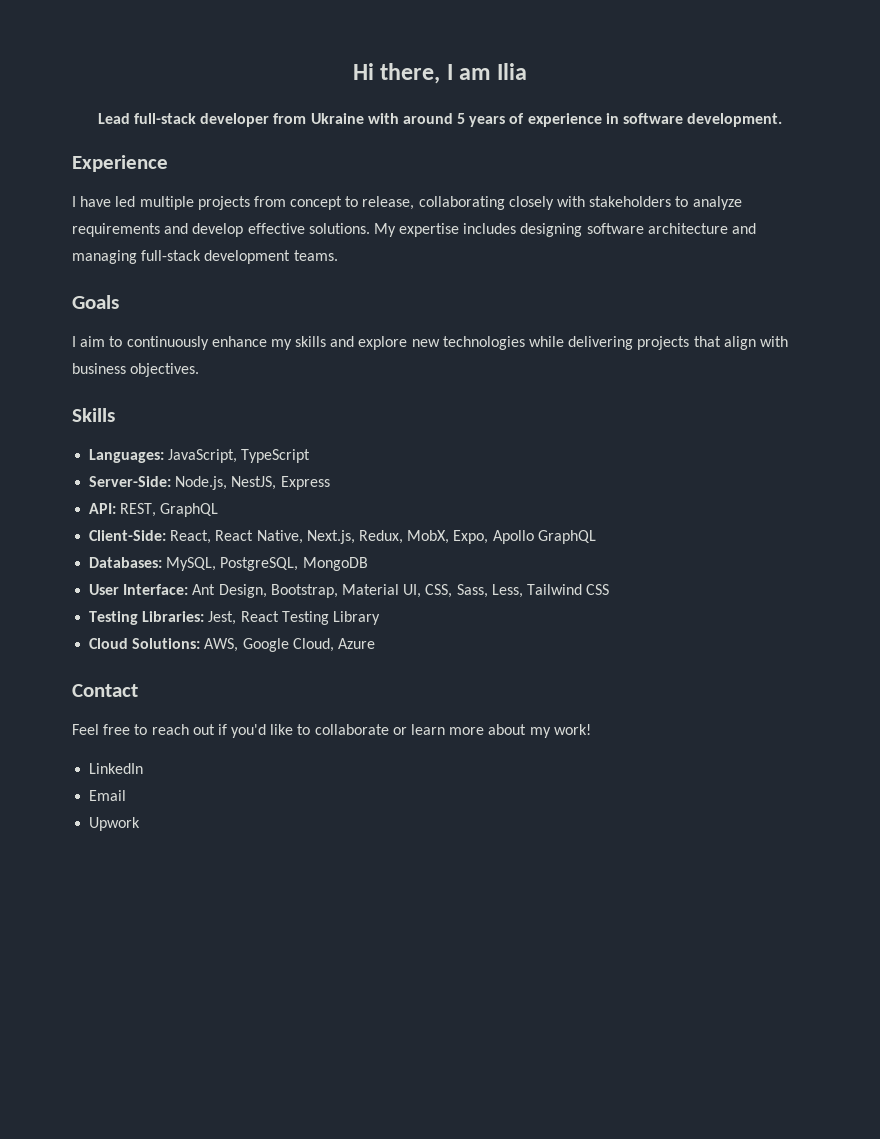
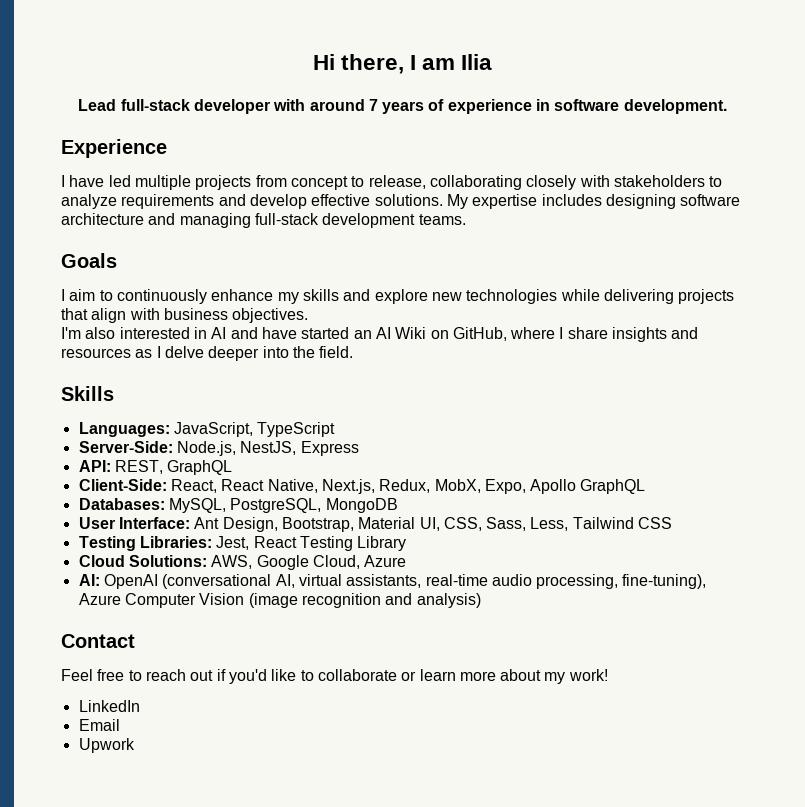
- Lead full-stack developer from Ukraine with around 5 years of experience in software development.
+ Lead full-stack developer with around 7 years of experience in software development.
+ I'm also interested in AI and have started an AI Wiki on GitHub, where I share insights and resources as I delve deeper into the field.
+ AI: OpenAI (conversational AI, virtual assistants, real-time audio processing, fine-tuning), Azure Computer Vision (image recognition and analysis)

